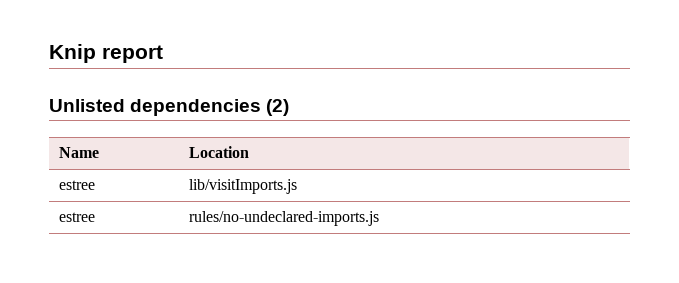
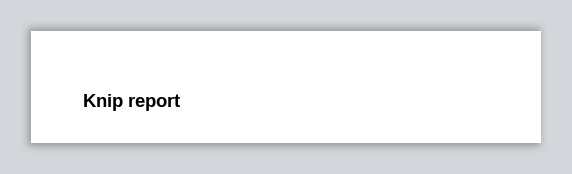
- Unlisted dependencies (2)
- Name | Location
- estree | lib/visitImports.js
- estree | rules/no-undeclared-imports.js

